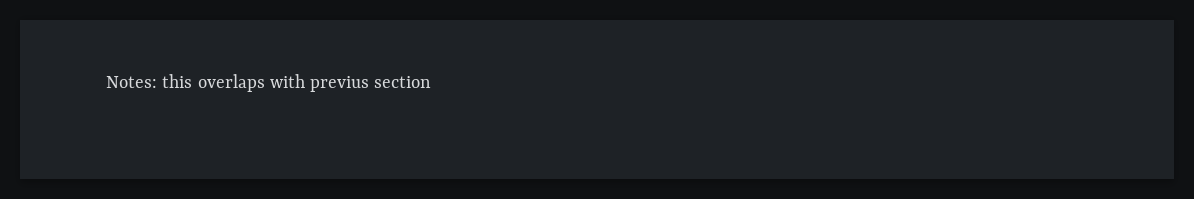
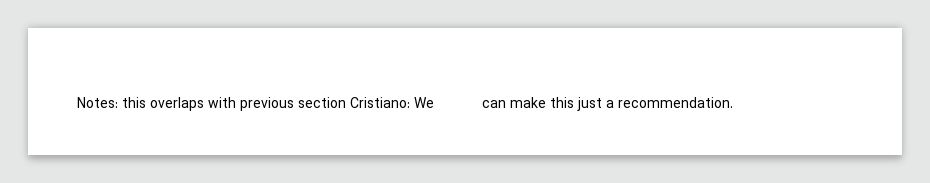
- Notes: this overlaps with previus section
+ Notes: this overlaps with previous section Cristiano: We can make this just a recommendation.

